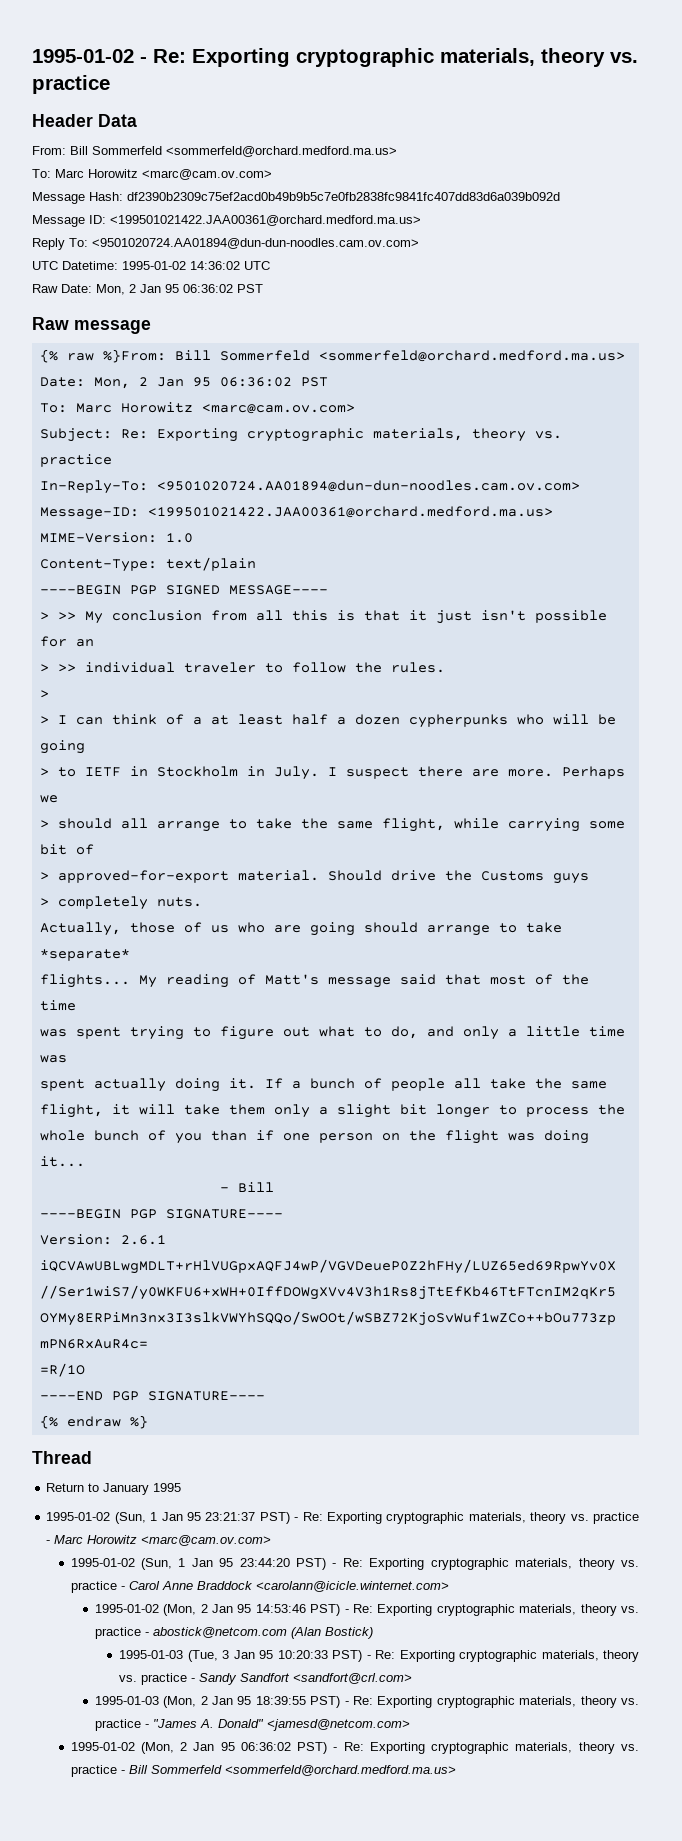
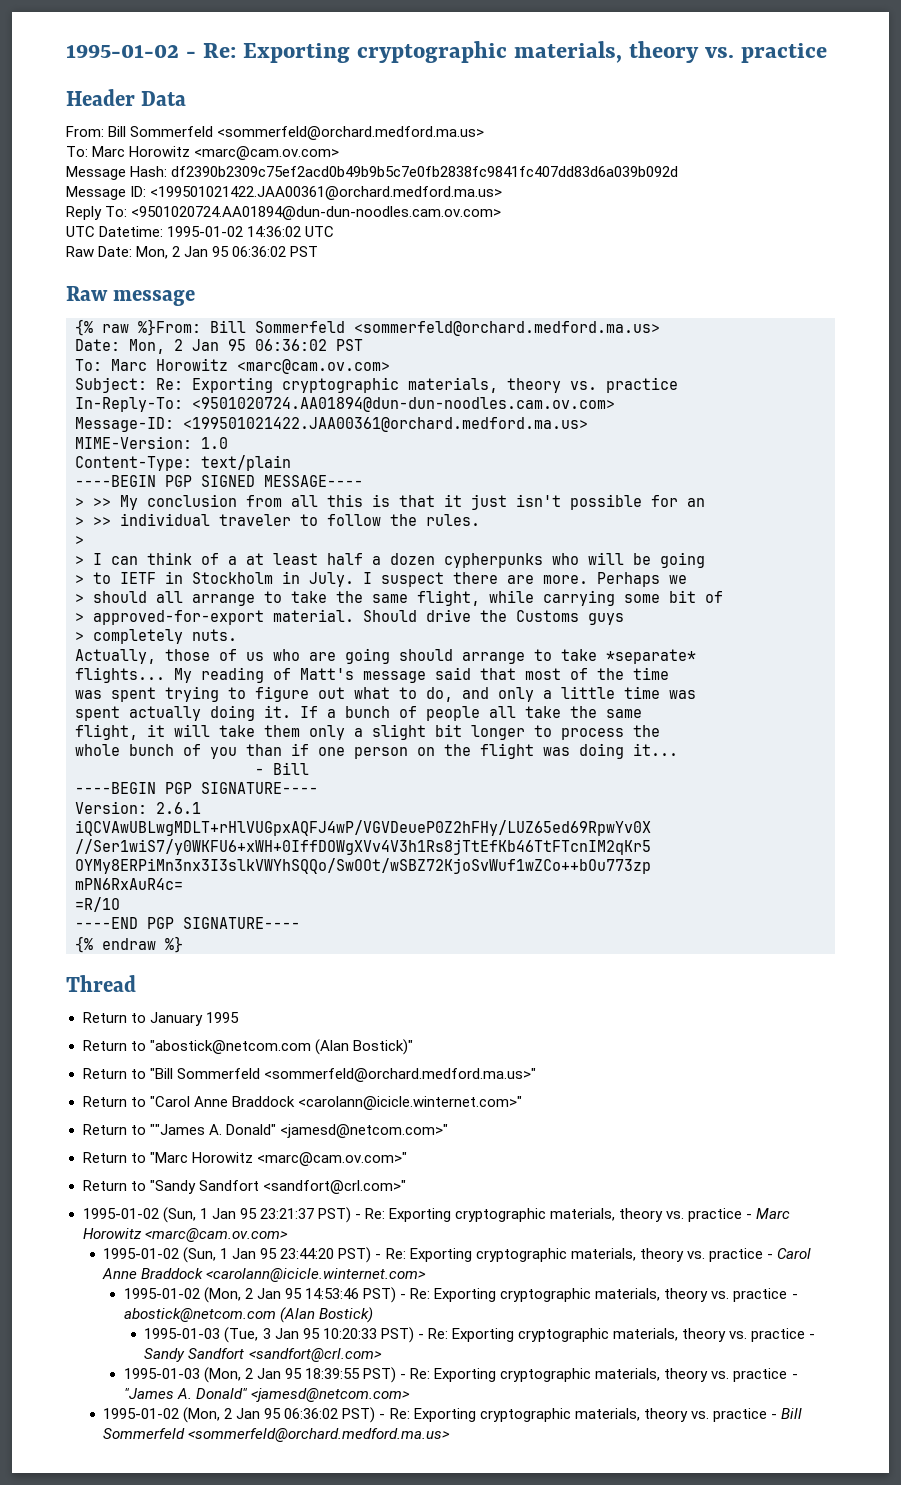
+ Return to "abostick@netcom.com (Alan Bostick)"
+ Return to "Bill Sommerfeld <sommerfeld@orchard.medford.ma.us>"
+ Return to "Carol Anne Braddock <carolann@icicle.winternet.com>"
+ Return to ""James A. Donald" <jamesd@netcom.com>"
+ Return to "Marc Horowitz <marc@cam.ov.com>"
+ Return to "Sandy Sandfort <sandfort@crl.com>"

